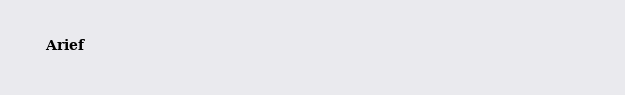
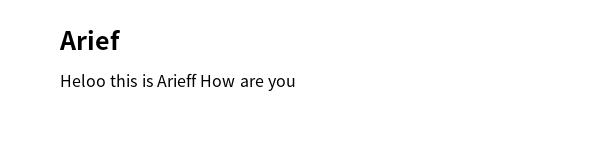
+ Heloo this is Arieff How are you

